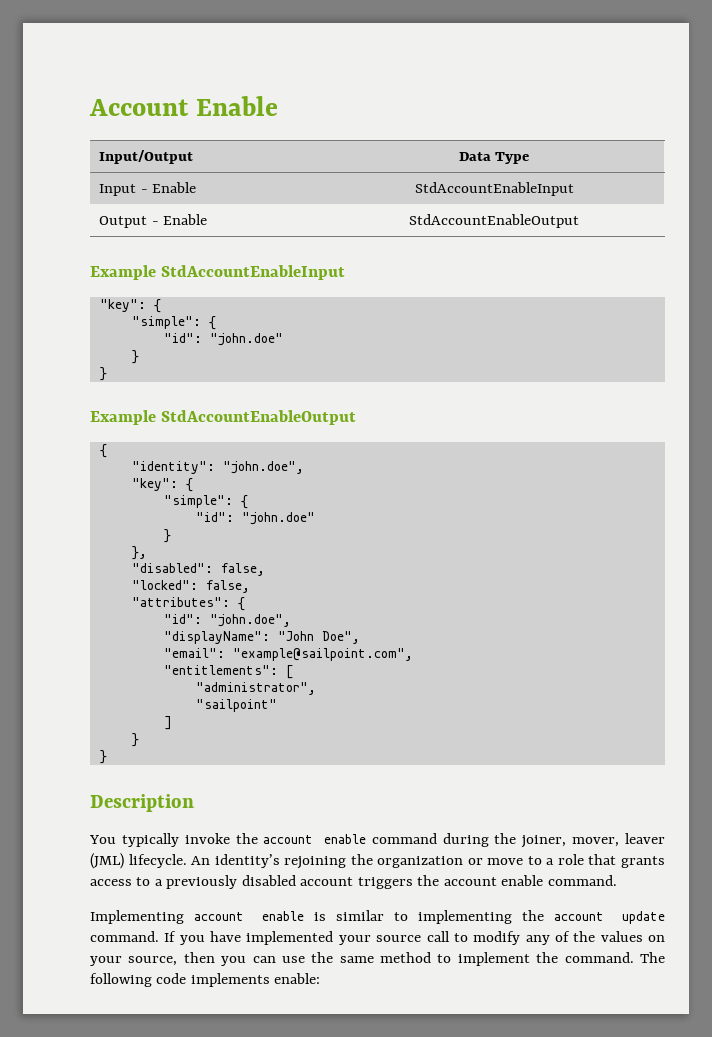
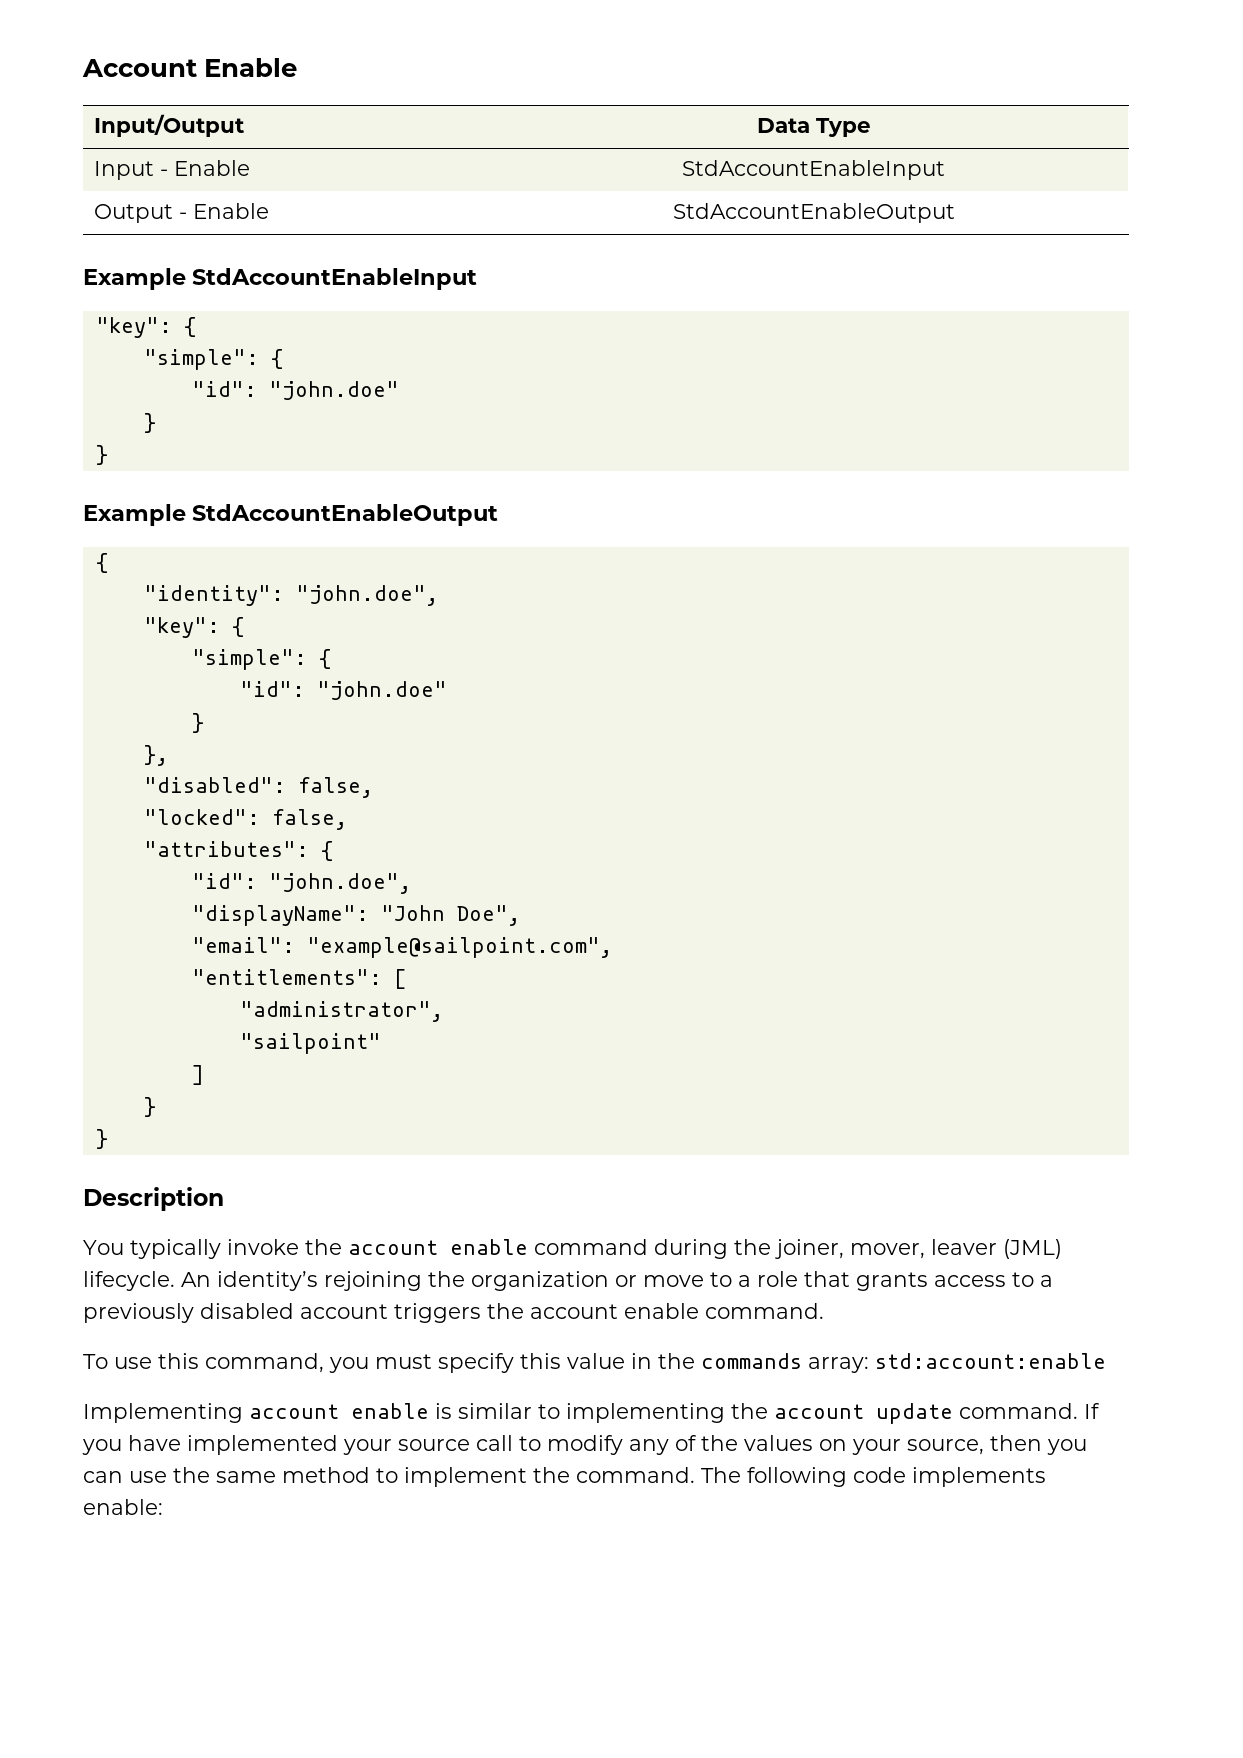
+ To use this command, you must specify this value in the commands array: std:account:enable

